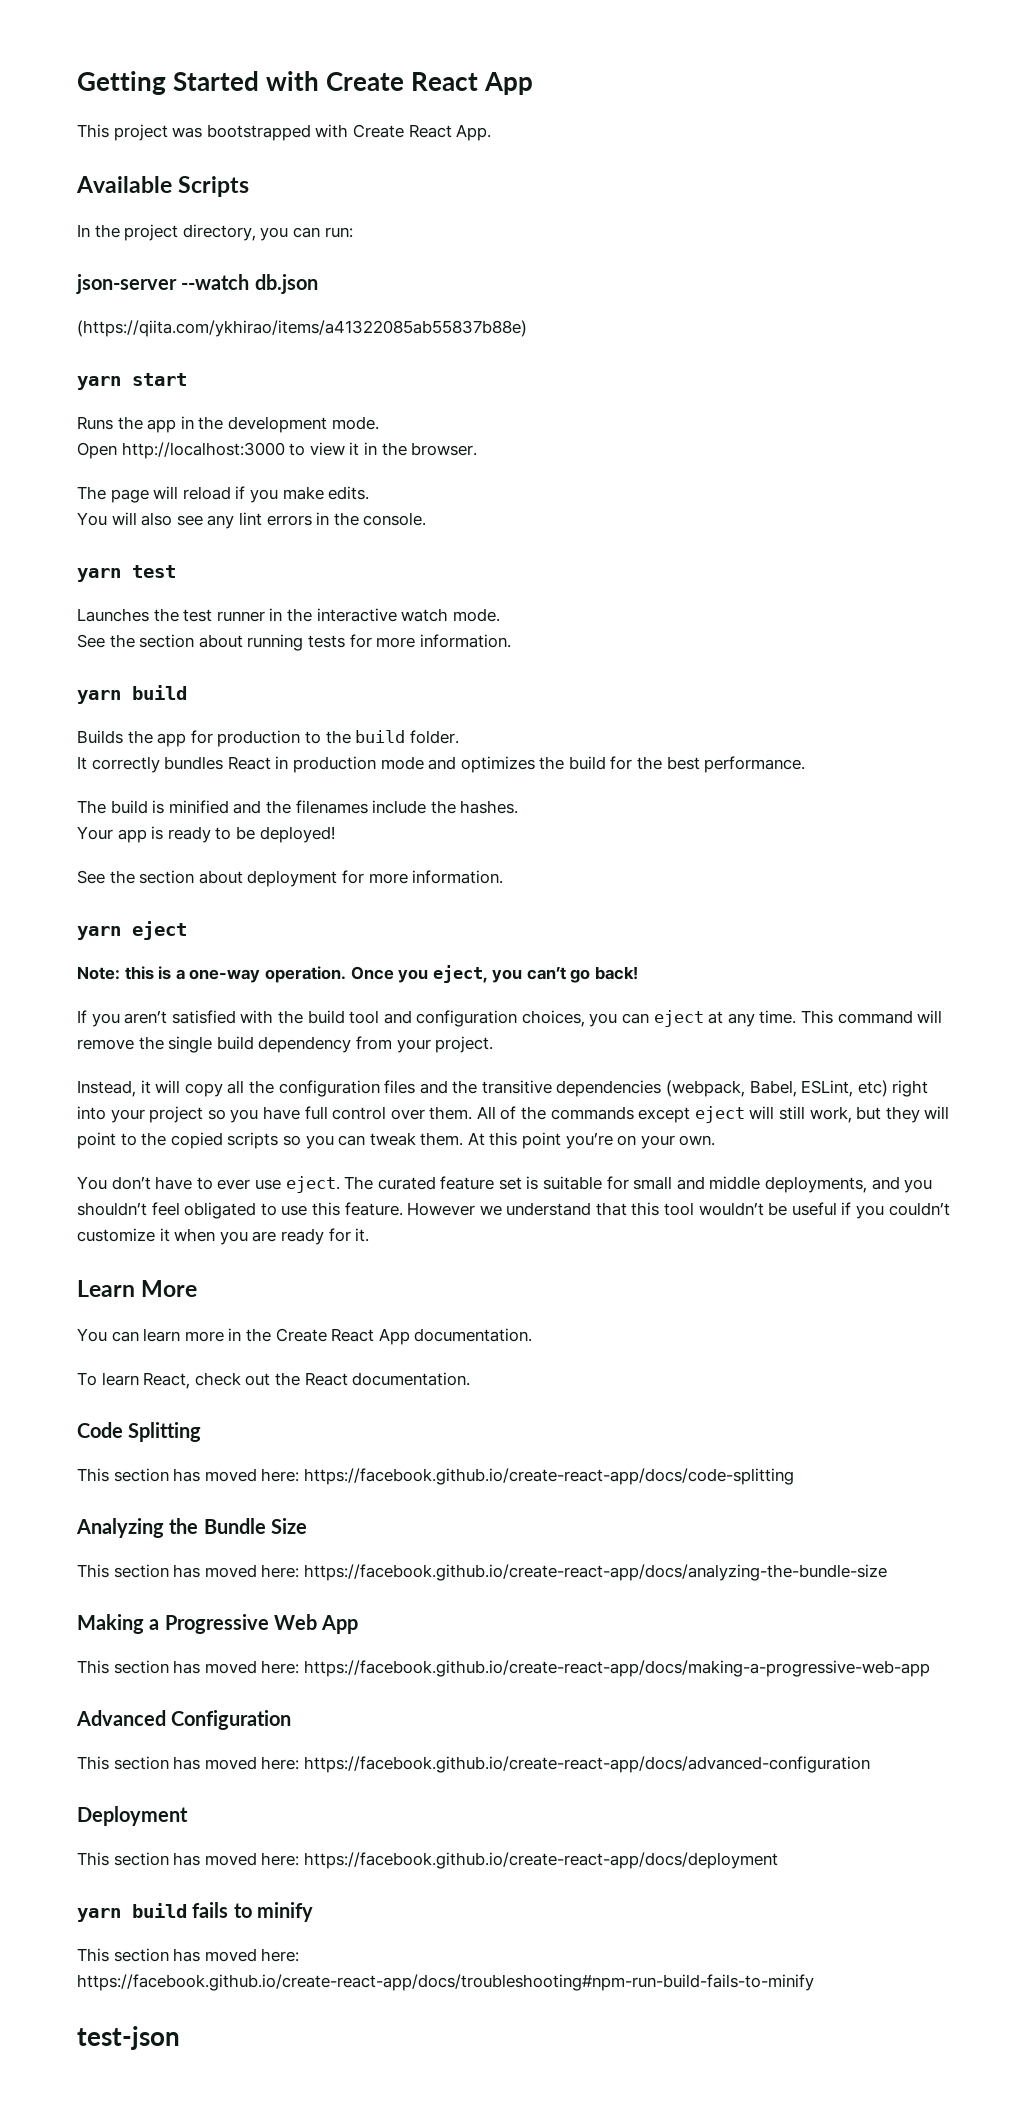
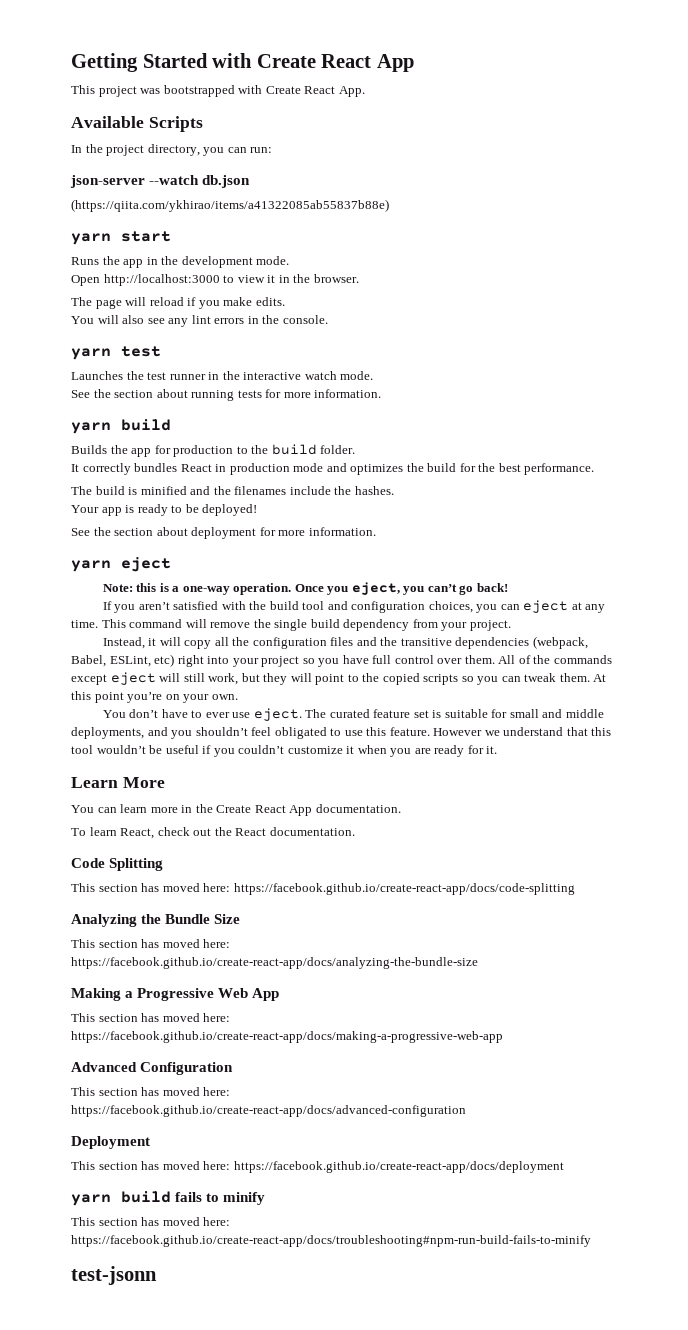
- test-json
+ test-jsonn

